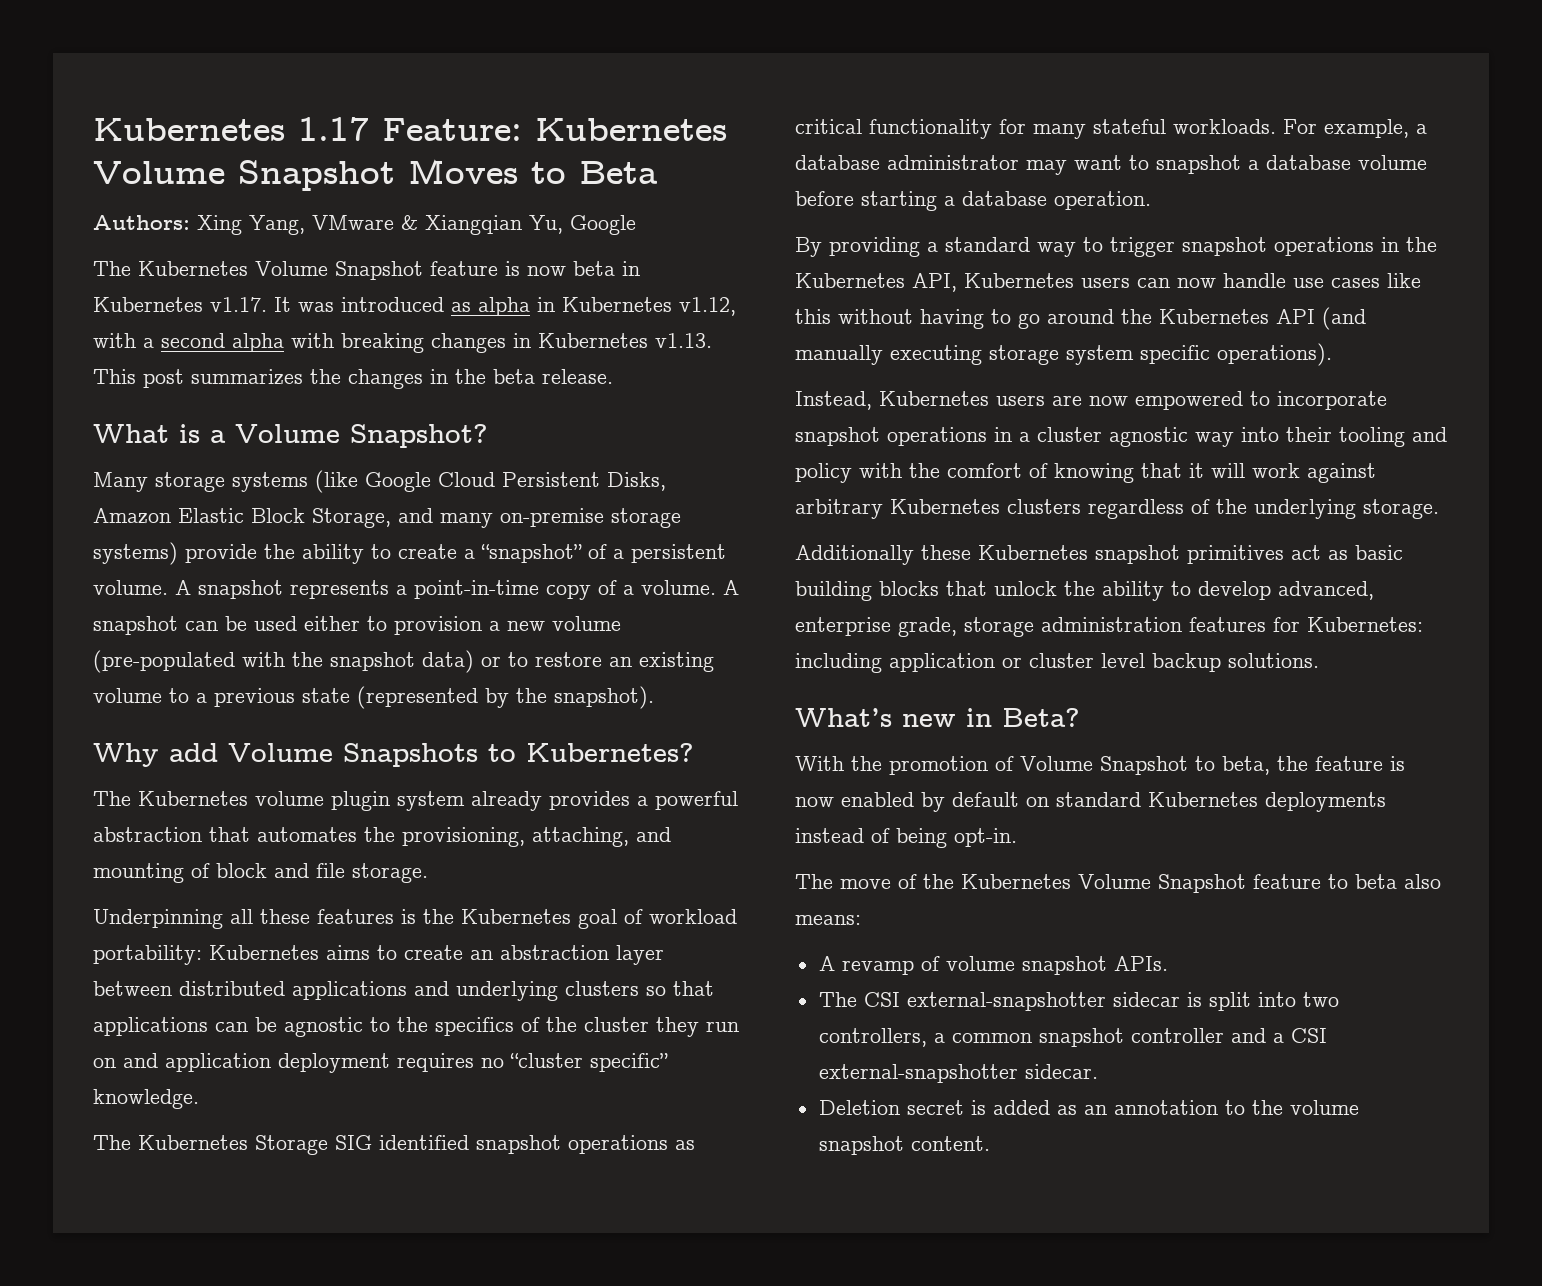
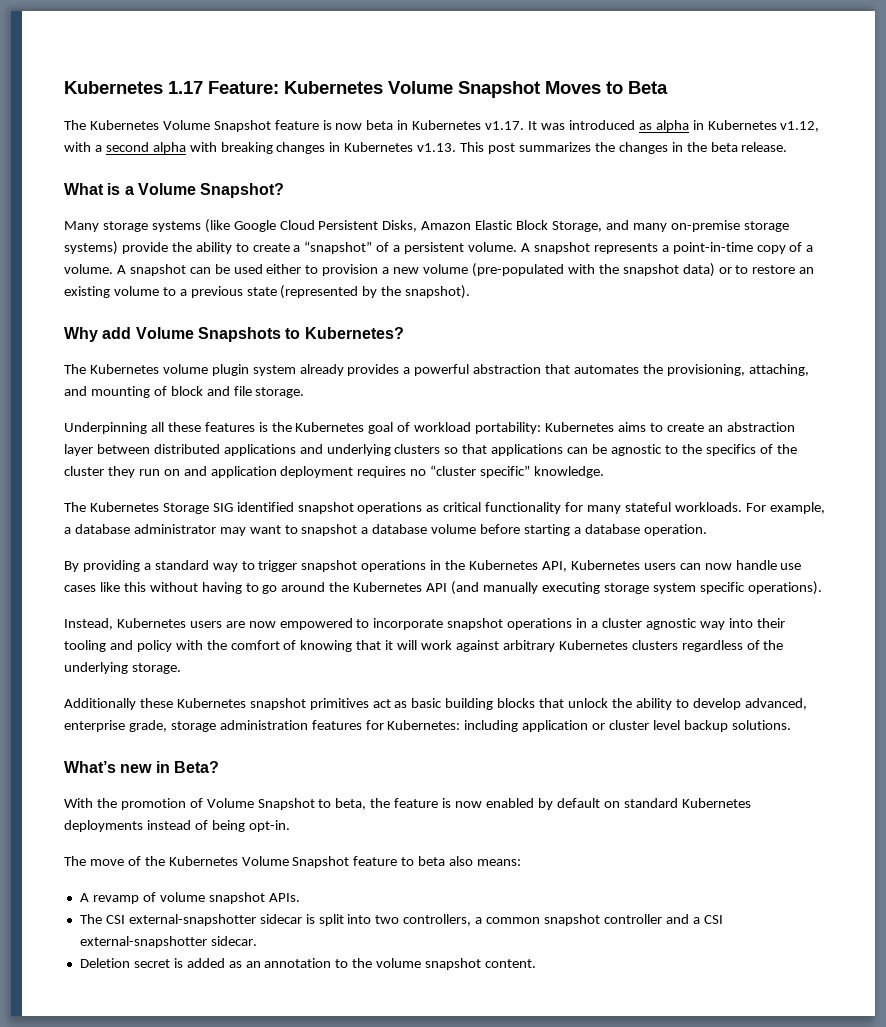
- Authors: Xing Yang, VMware & Xiangqian Yu, Google

